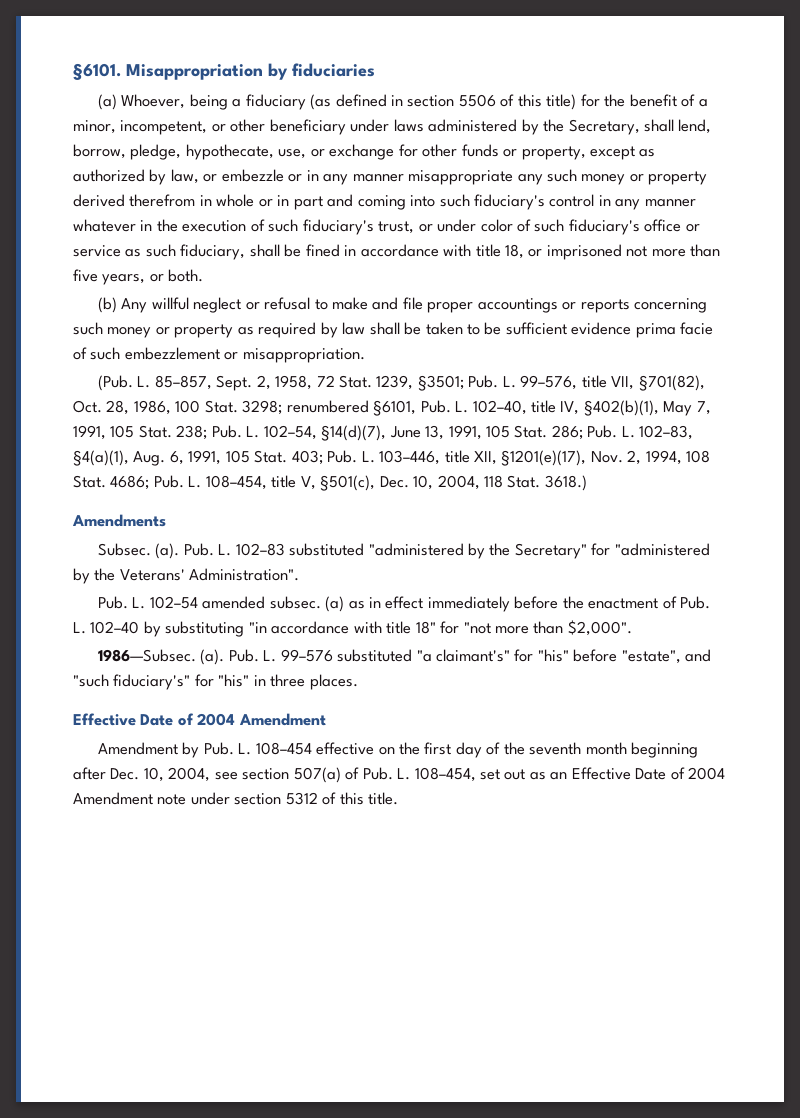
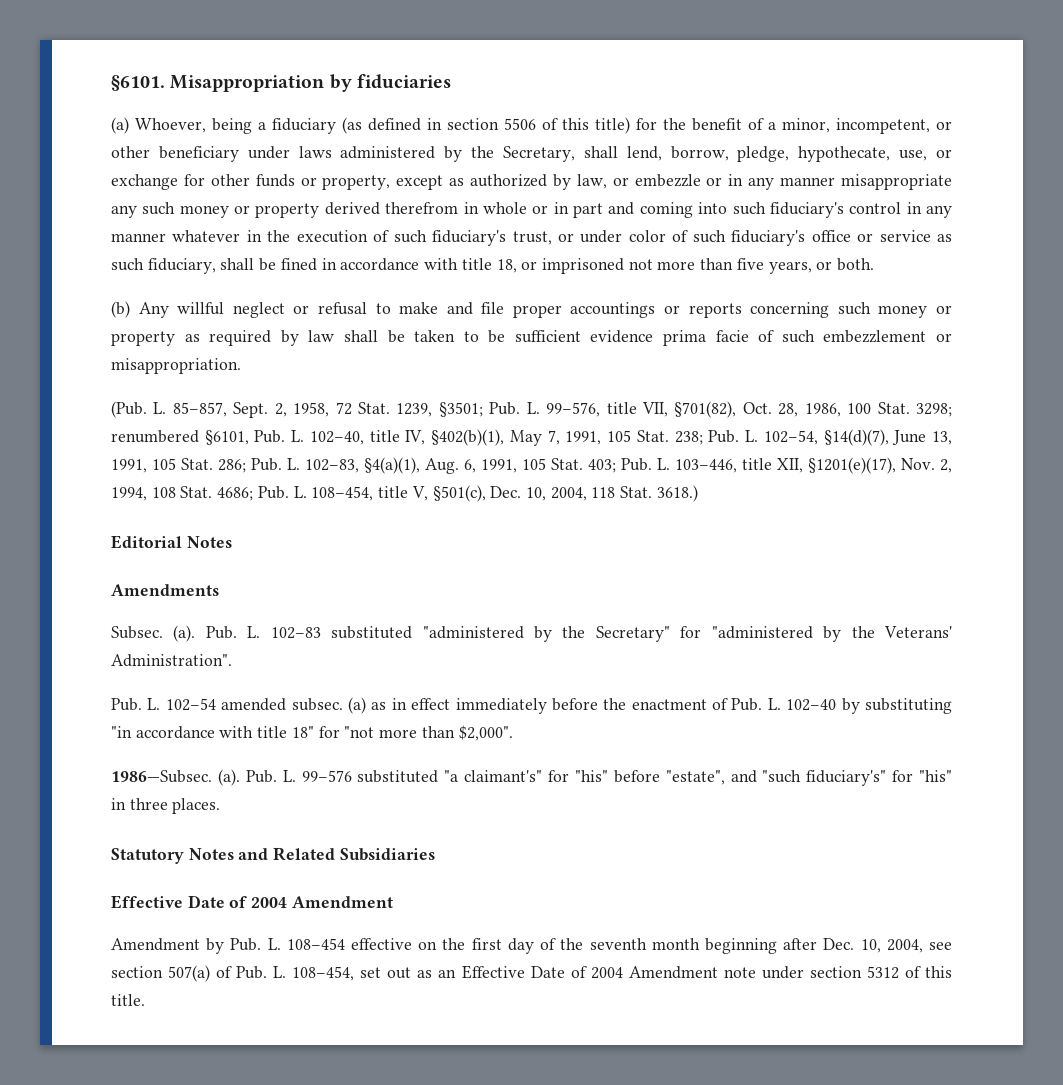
+ Editorial Notes
+ Statutory Notes and Related Subsidiaries

